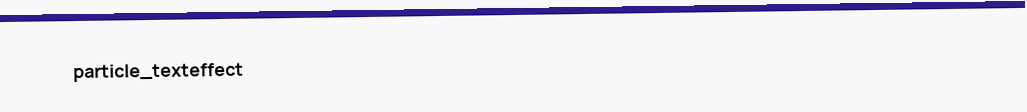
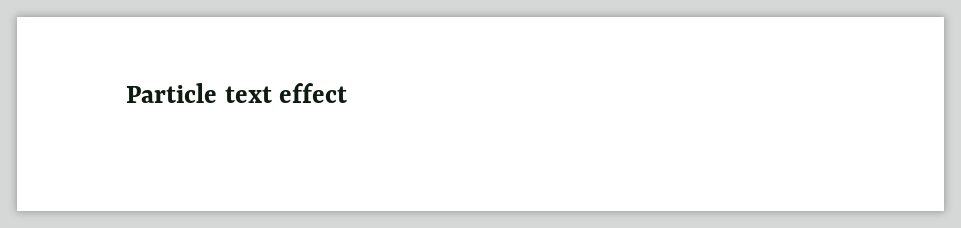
- particle_texteffect
+ Particle text effect

